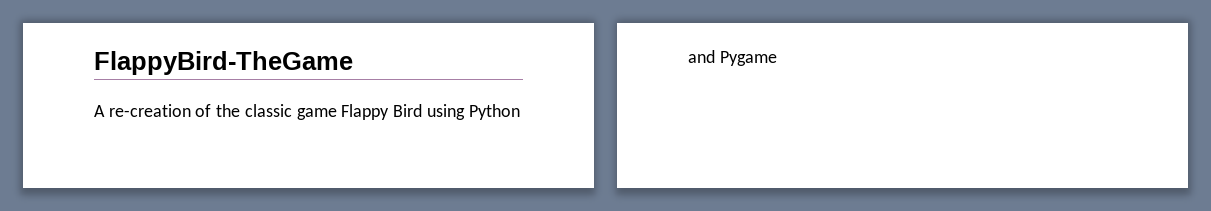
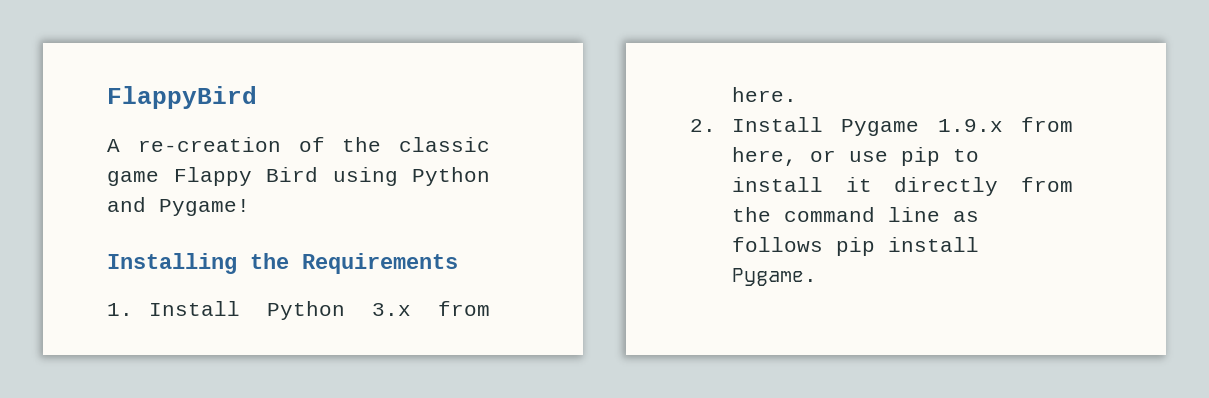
- FlappyBird-TheGame
+ FlappyBird
- A re-creation of the classic game Flappy Bird using Python and Pygame
+ A re-creation of the classic game Flappy Bird using Python and Pygame!
+ Installing the Requirements
+ 1. Install Python 3.x from here.
+ 2. Install Pygame 1.9.x from here, or use pip to install it directly from the command line as follows pip install Pygame.

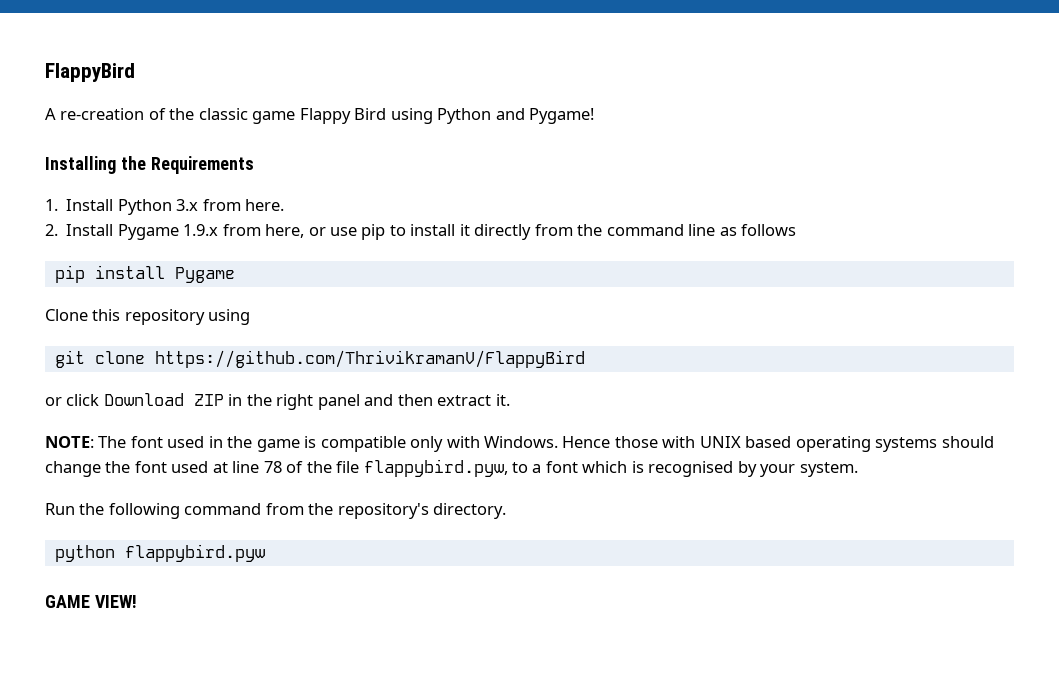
- 2. Install Pygame 1.9.x from here, or use pip to install it directly from the command line as follows pip install Pygame.
+ 2. Install Pygame 1.9.x from here, or use pip to install it directly from the command line as follows
+ pip install Pygame
+ Clone this repository using
+ git clone https://github.com/ThrivikramanV/FlappyBird
+ or click Download ZIP in the right panel and then extract it.
+ NOTE: The font used in the game is compatible only with Windows. Hence those with UNIX based operating systems should change the font used at line 78 of the file flappybird.pyw, to a font which is recognised by your system.
+ Run the following command from the repository's directory.
+ python flappybird.pyw
+ GAME VIEW!

